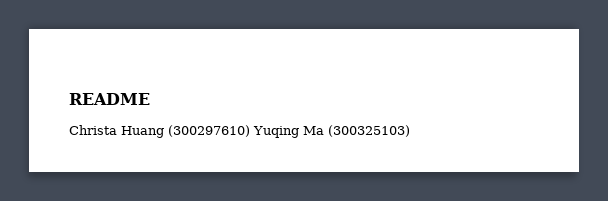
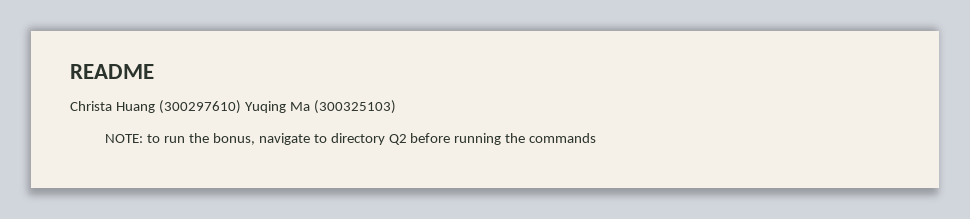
+ NOTE: to run the bonus, navigate to directory Q2 before running the commands

